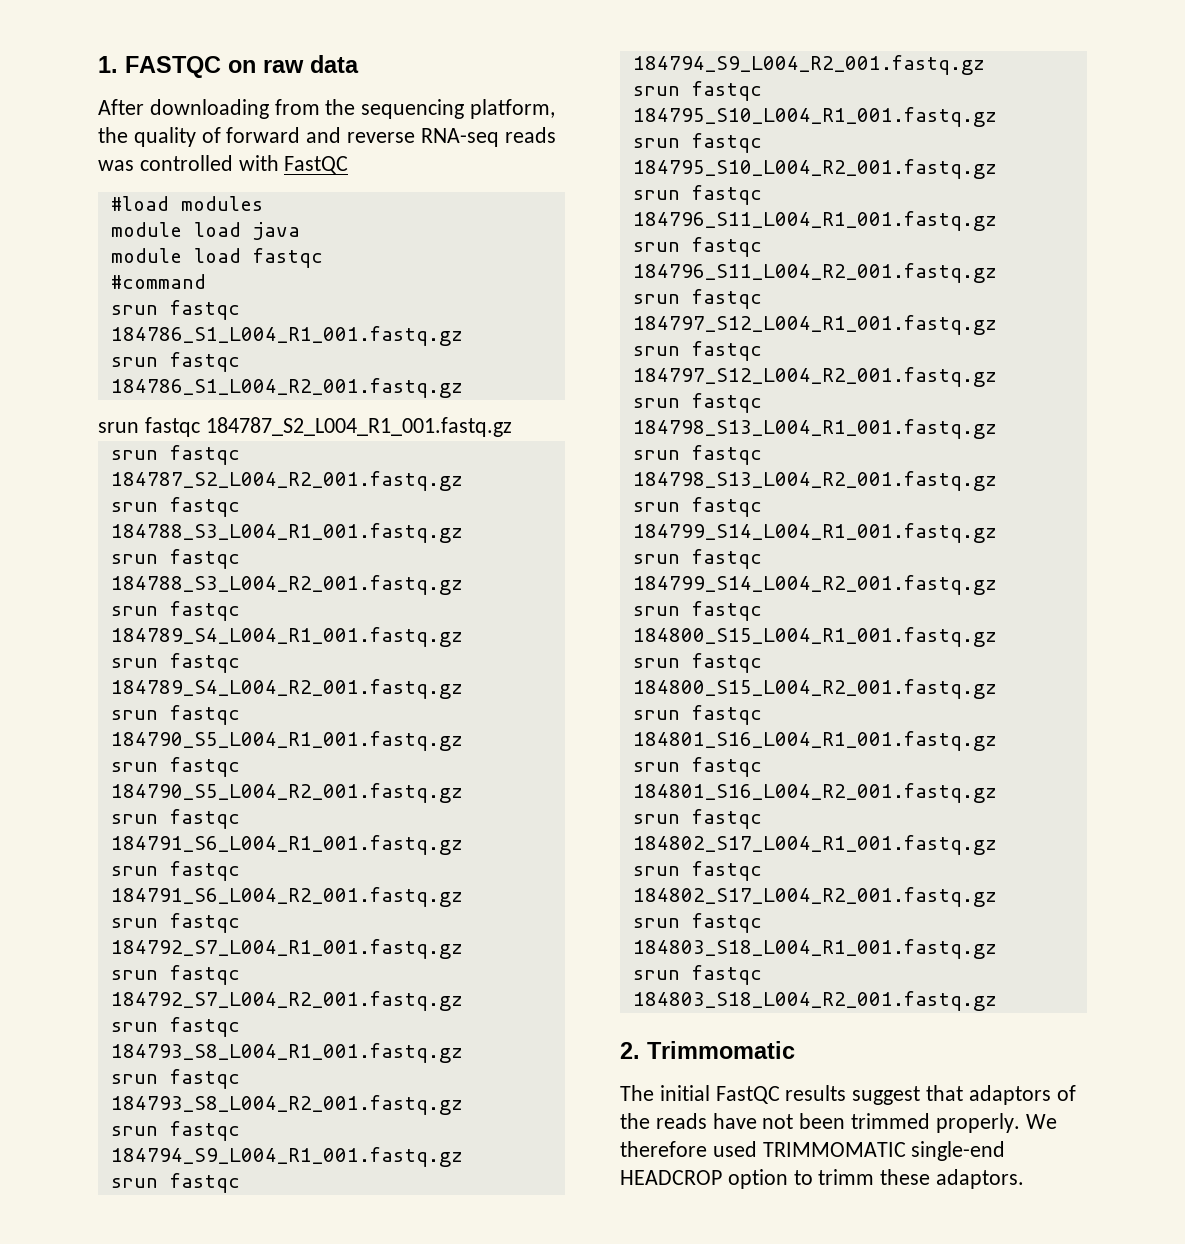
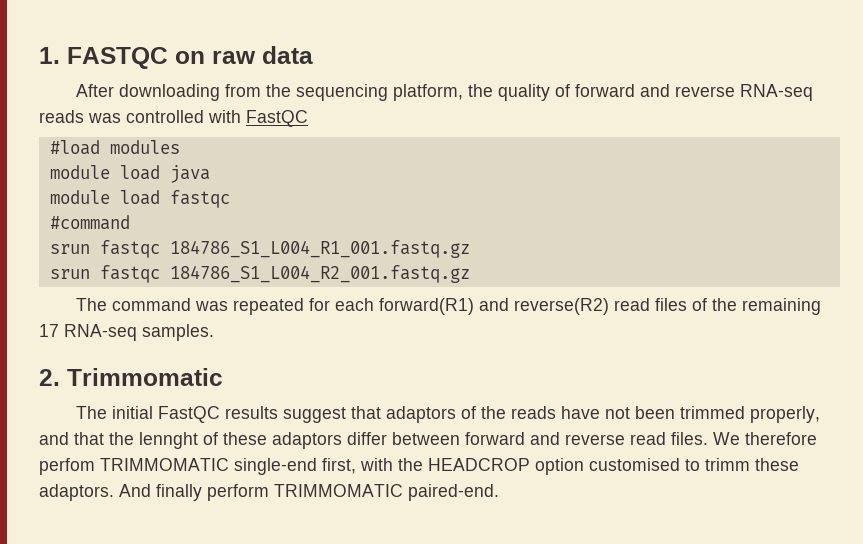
- srun fastqc 184787_S2_L004_R1_001.fastq.gz
- srun fastqc 184787_S2_L004_R2_001.fastq.gz
- srun fastqc 184788_S3_L004_R1_001.fastq.gz
- srun fastqc 184788_S3_L004_R2_001.fastq.gz
- srun fastqc 184789_S4_L004_R1_001.fastq.gz
- srun fastqc 184789_S4_L004_R2_001.fastq.gz
- srun fastqc 184790_S5_L004_R1_001.fastq.gz
- srun fastqc 184790_S5_L004_R2_001.fastq.gz
- srun fastqc 184791_S6_L004_R1_001.fastq.gz
- srun fastqc 184791_S6_L004_R2_001.fastq.gz
- srun fastqc 184792_S7_L004_R1_001.fastq.gz
- srun fastqc 184792_S7_L004_R2_001.fastq.gz
- srun fastqc 184793_S8_L004_R1_001.fastq.gz
- srun fastqc 184793_S8_L004_R2_001.fastq.gz
- srun fastqc 184794_S9_L004_R1_001.fastq.gz
- srun fastqc 184794_S9_L004_R2_001.fastq.gz
- srun fastqc 184795_S10_L004_R1_001.fastq.gz
- srun fastqc 184795_S10_L004_R2_001.fastq.gz
- srun fastqc 184796_S11_L004_R1_001.fastq.gz
- srun fastqc 184796_S11_L004_R2_001.fastq.gz
- srun fastqc 184797_S12_L004_R1_001.fastq.gz
- srun fastqc 184797_S12_L004_R2_001.fastq.gz
- srun fastqc 184798_S13_L004_R1_001.fastq.gz
- srun fastqc 184798_S13_L004_R2_001.fastq.gz
- srun fastqc 184799_S14_L004_R1_001.fastq.gz
- srun fastqc 184799_S14_L004_R2_001.fastq.gz
- srun fastqc 184800_S15_L004_R1_001.fastq.gz
- srun fastqc 184800_S15_L004_R2_001.fastq.gz
- srun fastqc 184801_S16_L004_R1_001.fastq.gz
- srun fastqc 184801_S16_L004_R2_001.fastq.gz
- srun fastqc 184802_S17_L004_R1_001.fastq.gz
- srun fastqc 184802_S17_L004_R2_001.fastq.gz
- srun fastqc 184803_S18_L004_R1_001.fastq.gz
- srun fastqc 184803_S18_L004_R2_001.fastq.gz
+ The command was repeated for each forward(R1) and reverse(R2) read files of the remaining 17 RNA-seq samples.
- The initial FastQC results suggest that adaptors of the reads have not been trimmed properly.
+ The initial FastQC results suggest that adaptors of the reads have not been trimmed properly, and that the lennght of these adaptors differ between forward and reverse read files.
- We therefore used TRIMMOMATIC single-end HEADCROP option to trimm these adaptors.
+ We therefore perfom TRIMMOMATIC single-end first, with the HEADCROP option customised to trimm these adaptors.
+ And finally perform TRIMMOMATIC paired-end.

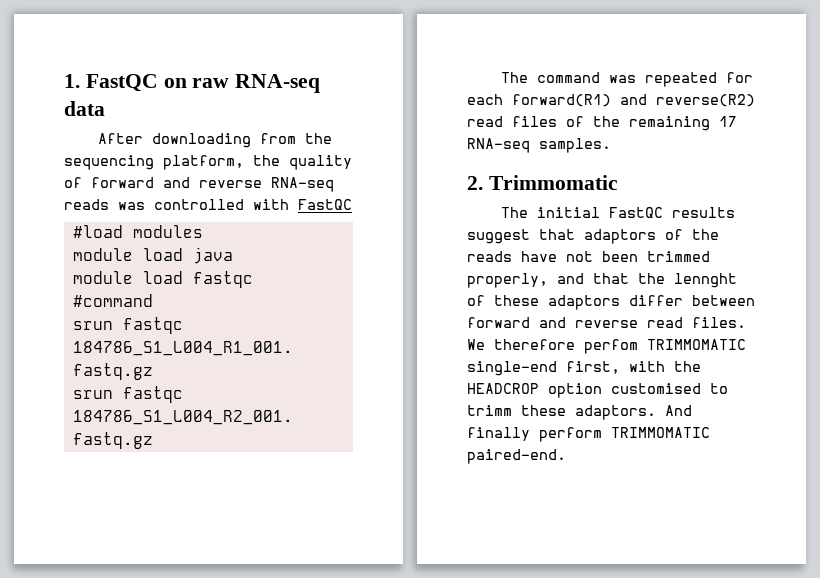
- 1. FASTQC on raw data
+ 1. FastQC on raw RNA-seq data

